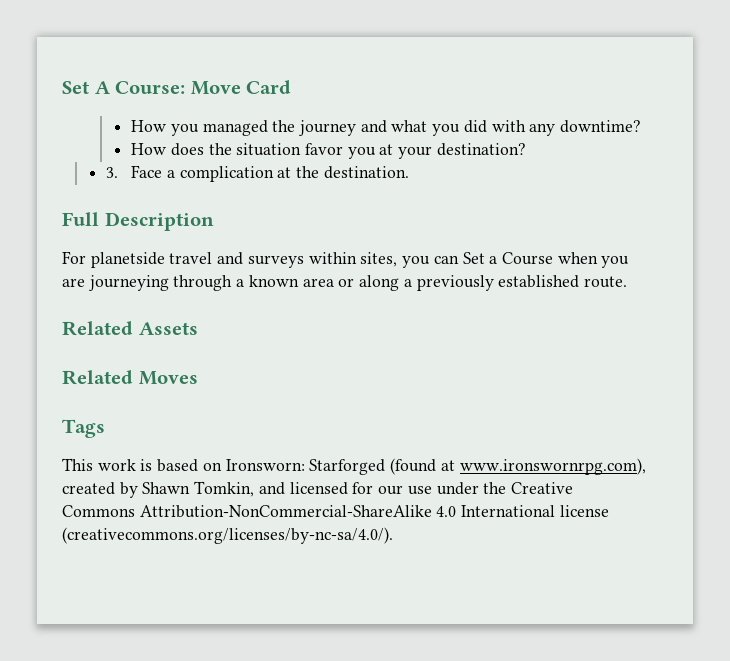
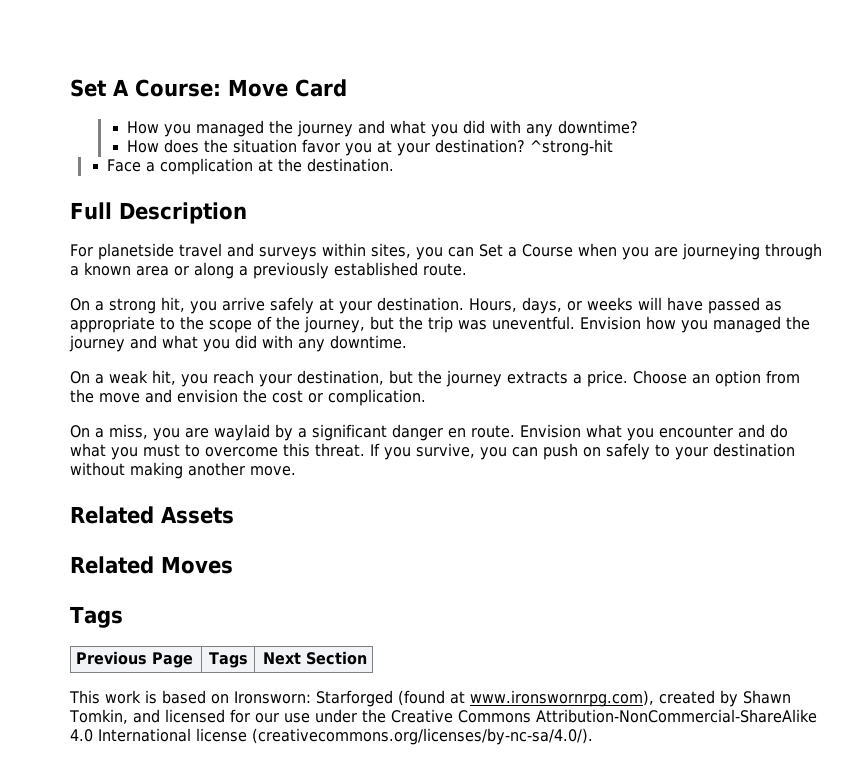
- How does the situation favor you at your destination?
- 3. Face a complication at the destination.
+ How does the situation favor you at your destination? ^strong-hit
+ Face a complication at the destination.
+ On a strong hit, you arrive safely at your destination. Hours, days, or weeks will have passed as appropriate to the scope of the journey, but the trip was uneventful. Envision how you managed the journey and what you did with any downtime.
+ On a weak hit, you reach your destination, but the journey extracts a price. Choose an option from the move and envision the cost or complication.
+ On a miss, you are waylaid by a significant danger en route. Envision what you encounter and do what you must to overcome this threat. If you survive, you can push on safely to your destination without making another move.
+ Previous Page | Tags | Next Section

